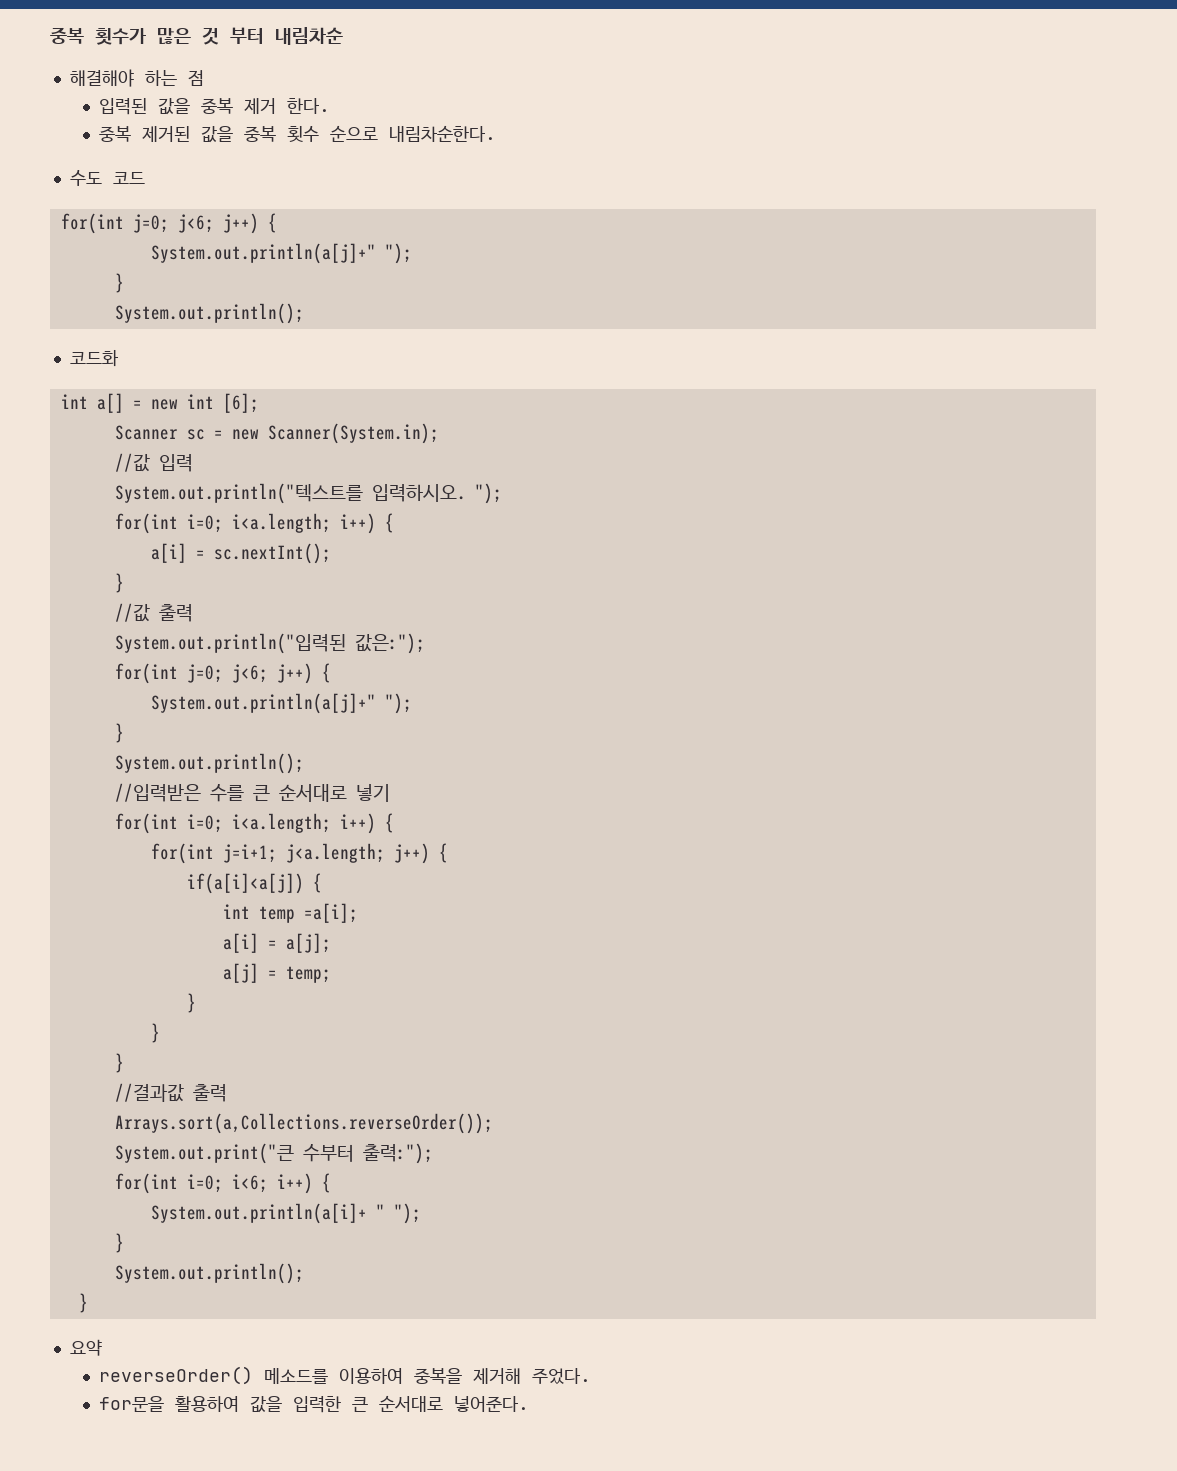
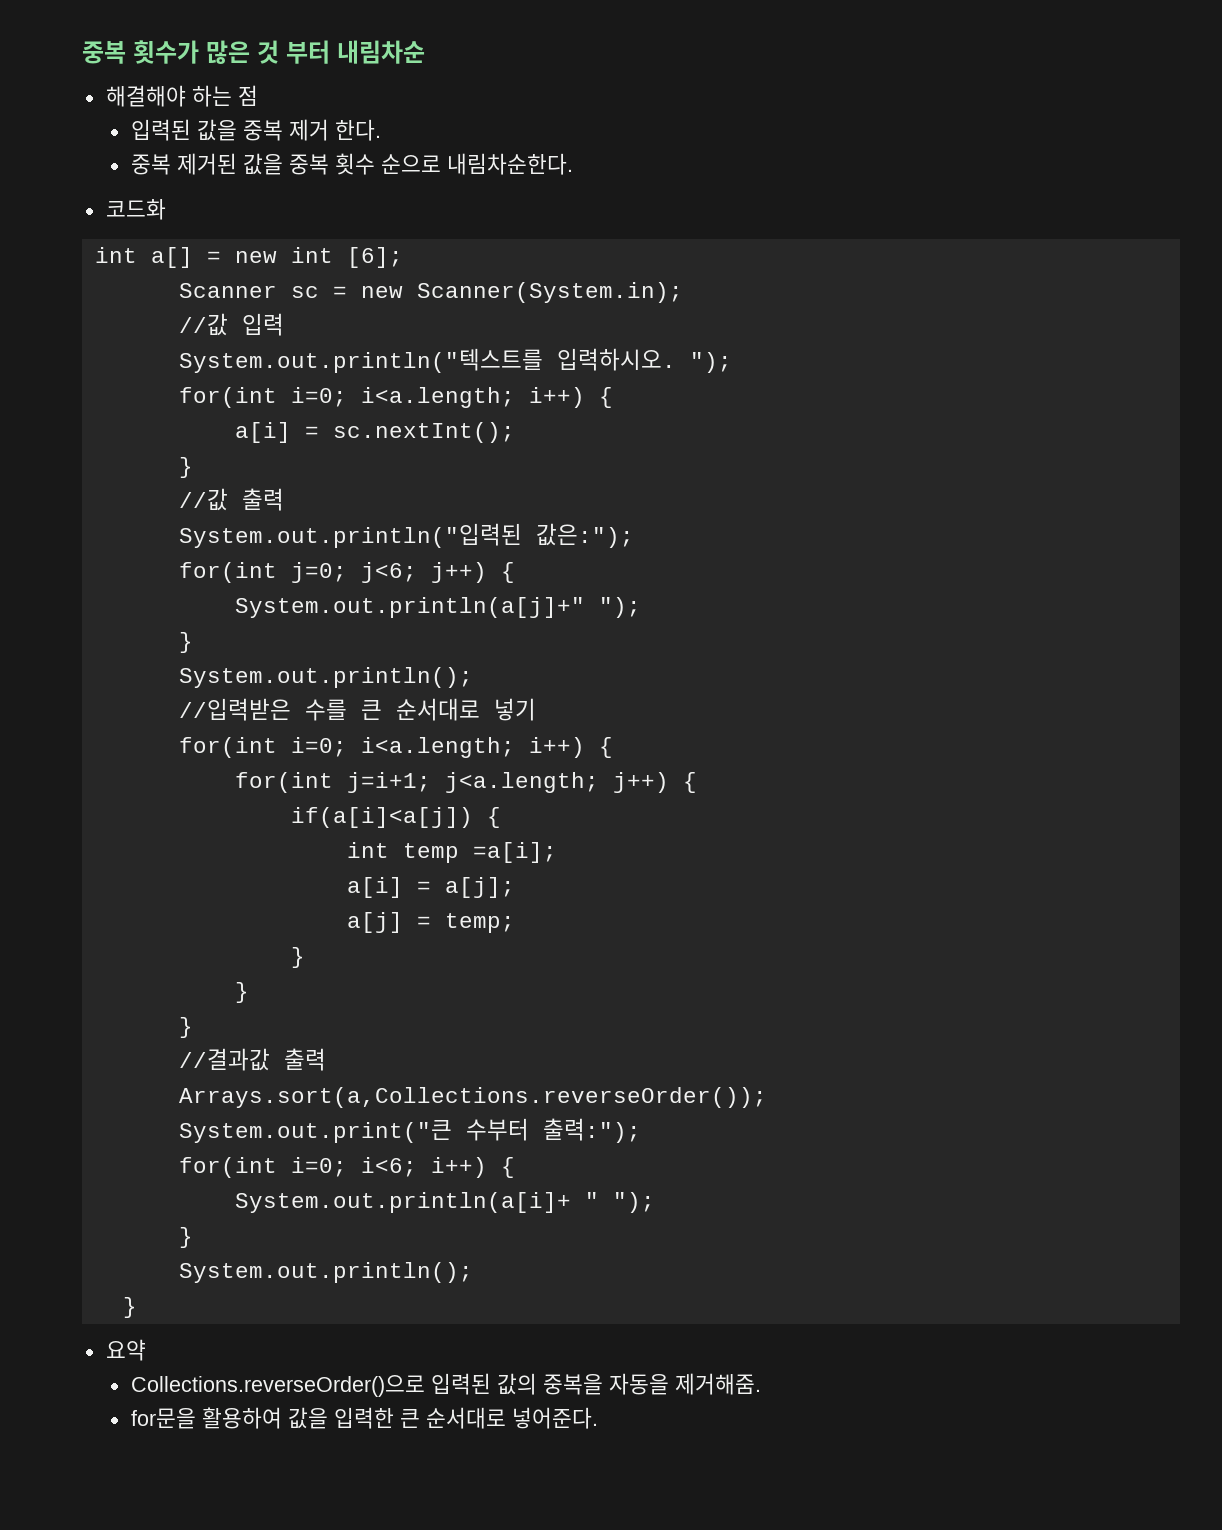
- 수도 코드
- for(int j=0; j<6; j++) {
- System.out.println(a[j]+" ");
- }
- System.out.println();
- reverseOrder() 메소드를 이용하여 중복을 제거해 주었다.
+ Collections.reverseOrder()으로 입력된 값의 중복을 자동을 제거해줌.

